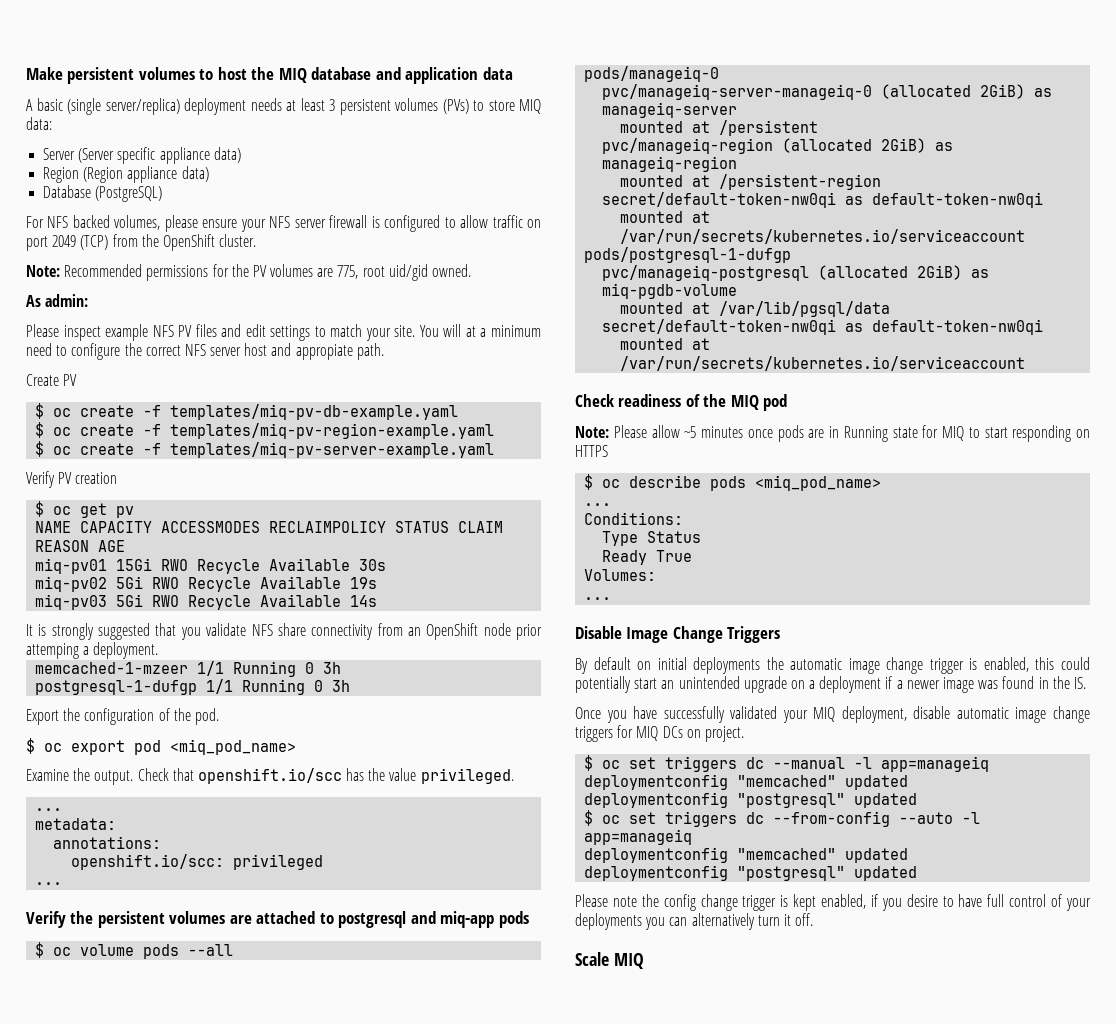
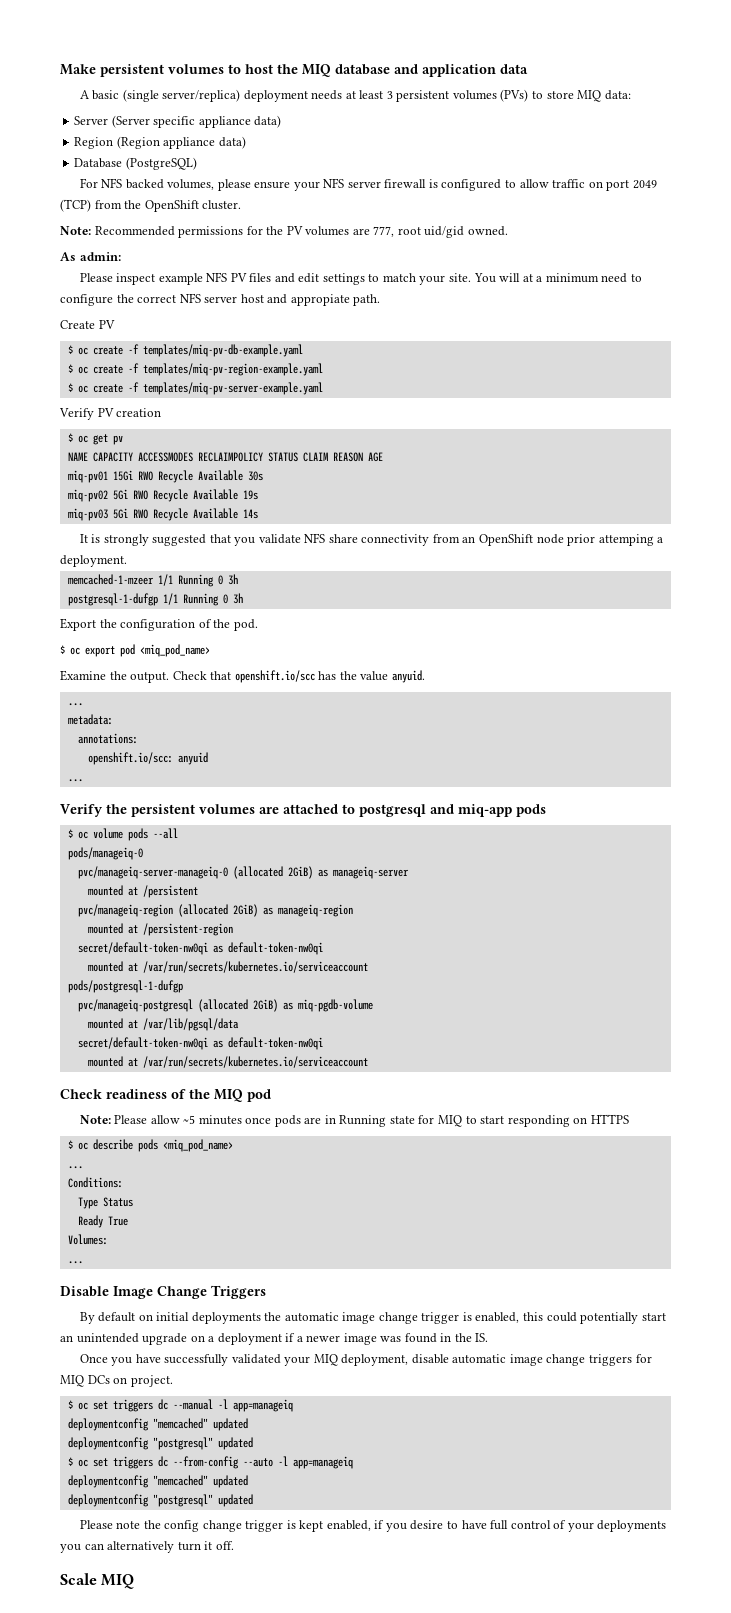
- Note: Recommended permissions for the PV volumes are 775, root uid/gid owned.
+ Note: Recommended permissions for the PV volumes are 777, root uid/gid owned.
- Check that openshift.io/scc has the value privileged.
+ Check that openshift.io/scc has the value anyuid.
- openshift.io/scc: privileged
+ openshift.io/scc: anyuid

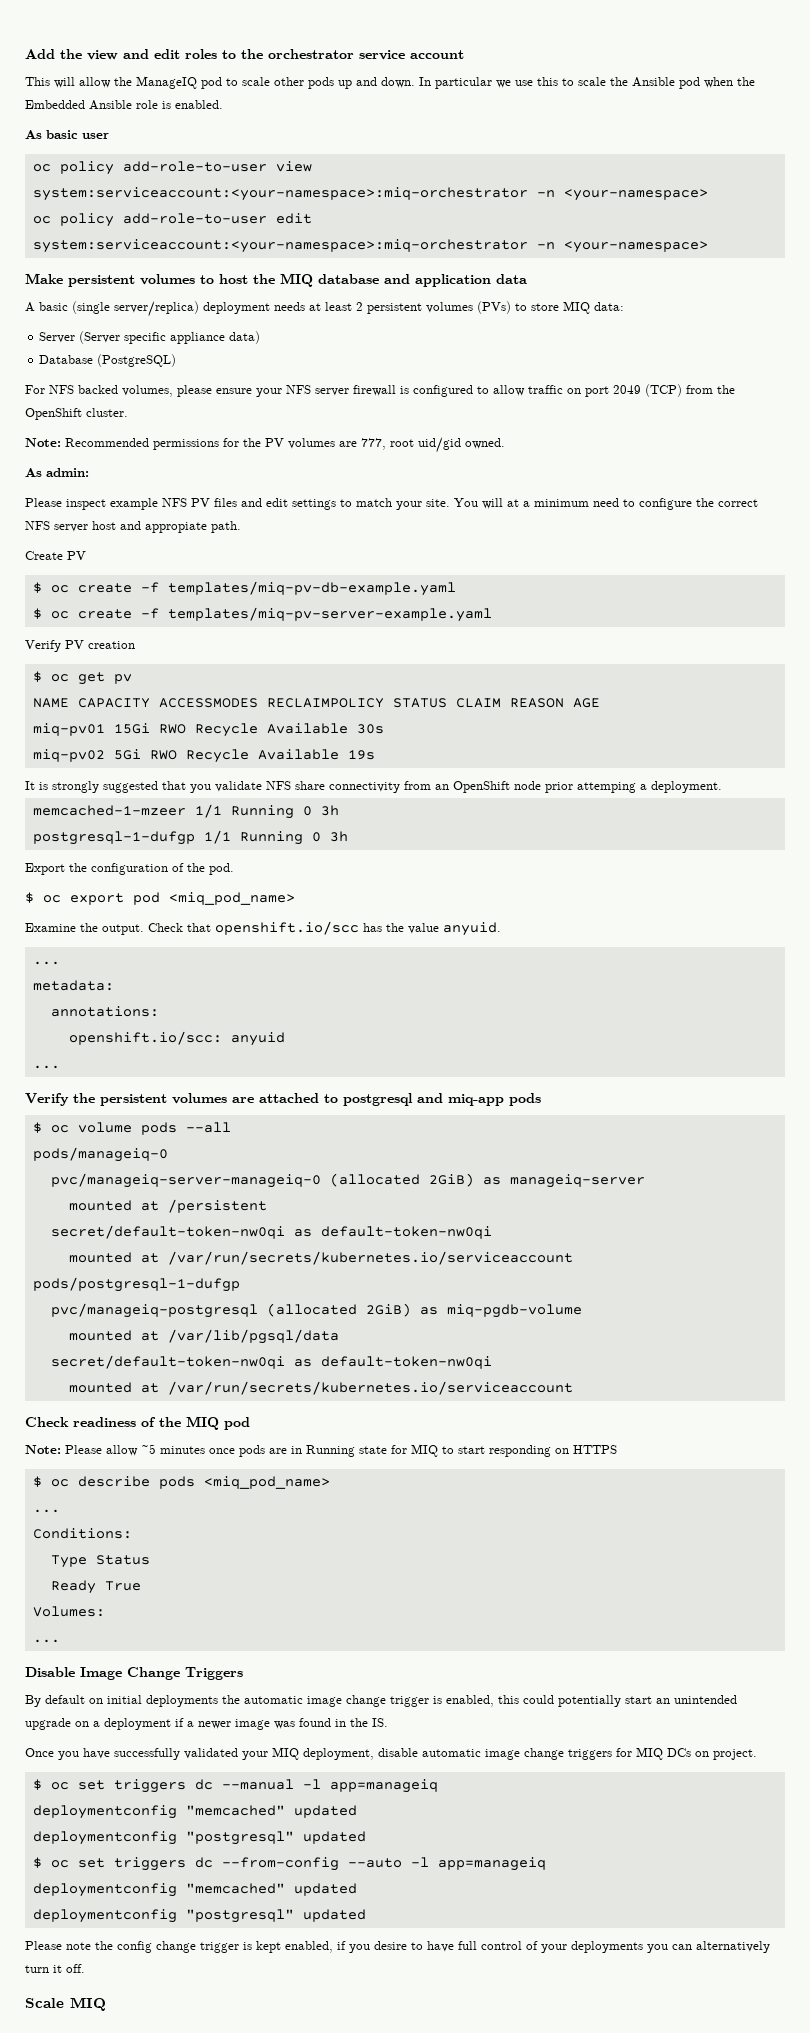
+ Add the view and edit roles to the orchestrator service account
+ This will allow the ManageIQ pod to scale other pods up and down. In particular we use this to scale the Ansible pod when the Embedded Ansible role is enabled.
+ As basic user
+ oc policy add-role-to-user view system:serviceaccount:<your-namespace>:miq-orchestrator -n <your-namespace>
+ oc policy add-role-to-user edit system:serviceaccount:<your-namespace>:miq-orchestrator -n <your-namespace>
- A basic (single server/replica) deployment needs at least 3 persistent volumes (PVs) to store MIQ data:
+ A basic (single server/replica) deployment needs at least 2 persistent volumes (PVs) to store MIQ data:
- Region (Region appliance data)
- $ oc create -f templates/miq-pv-region-example.yaml
- miq-pv03 5Gi RWO Recycle Available 14s
- pvc/manageiq-region (allocated 2GiB) as manageiq-region
- mounted at /persistent-region

